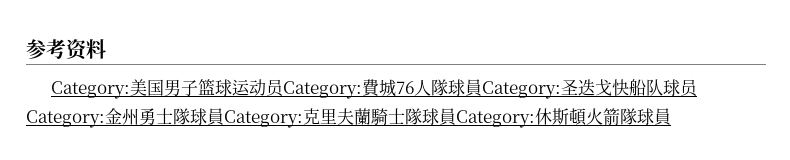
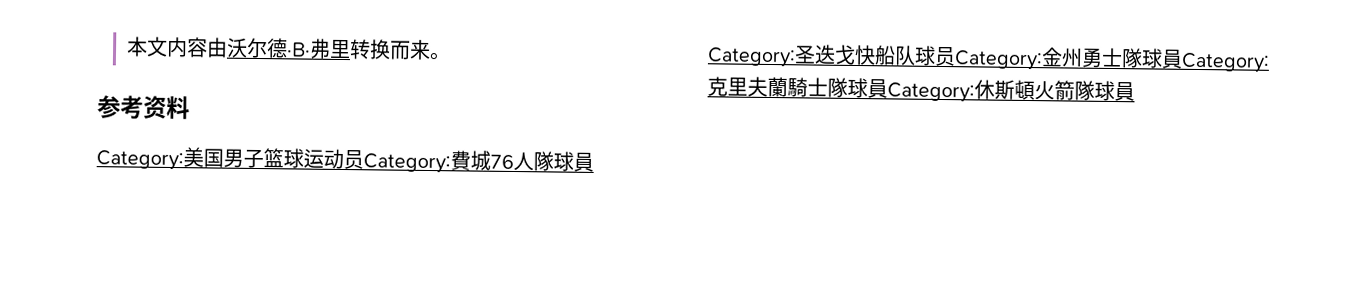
+ 本文内容由沃尔德·B·弗里转换而来。

